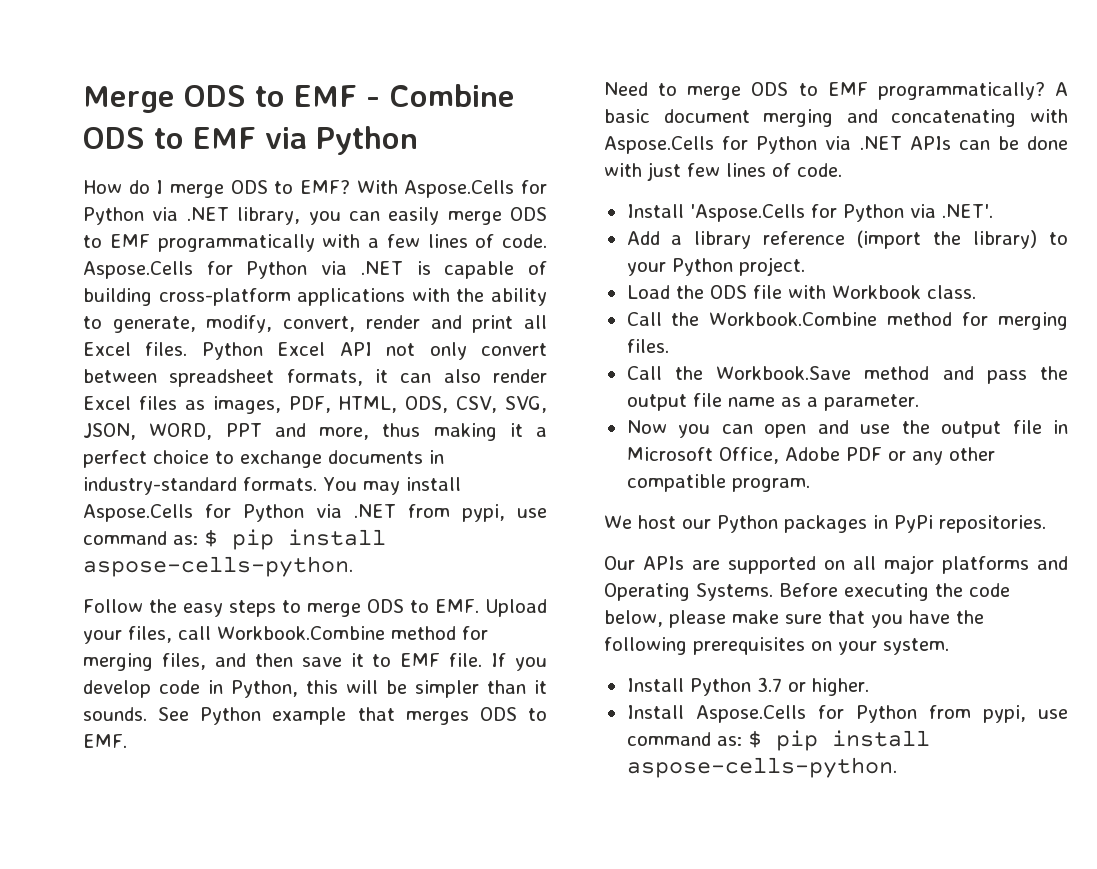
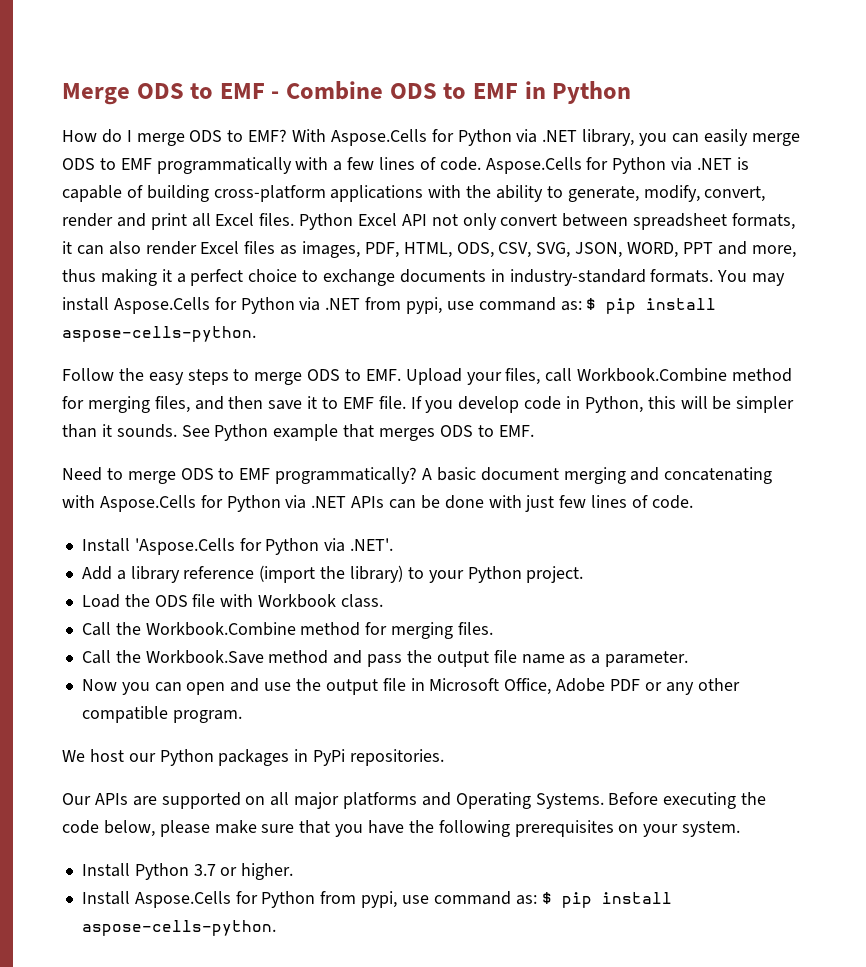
- Merge ODS to EMF - Combine ODS to EMF via Python
+ Merge ODS to EMF - Combine ODS to EMF in Python

